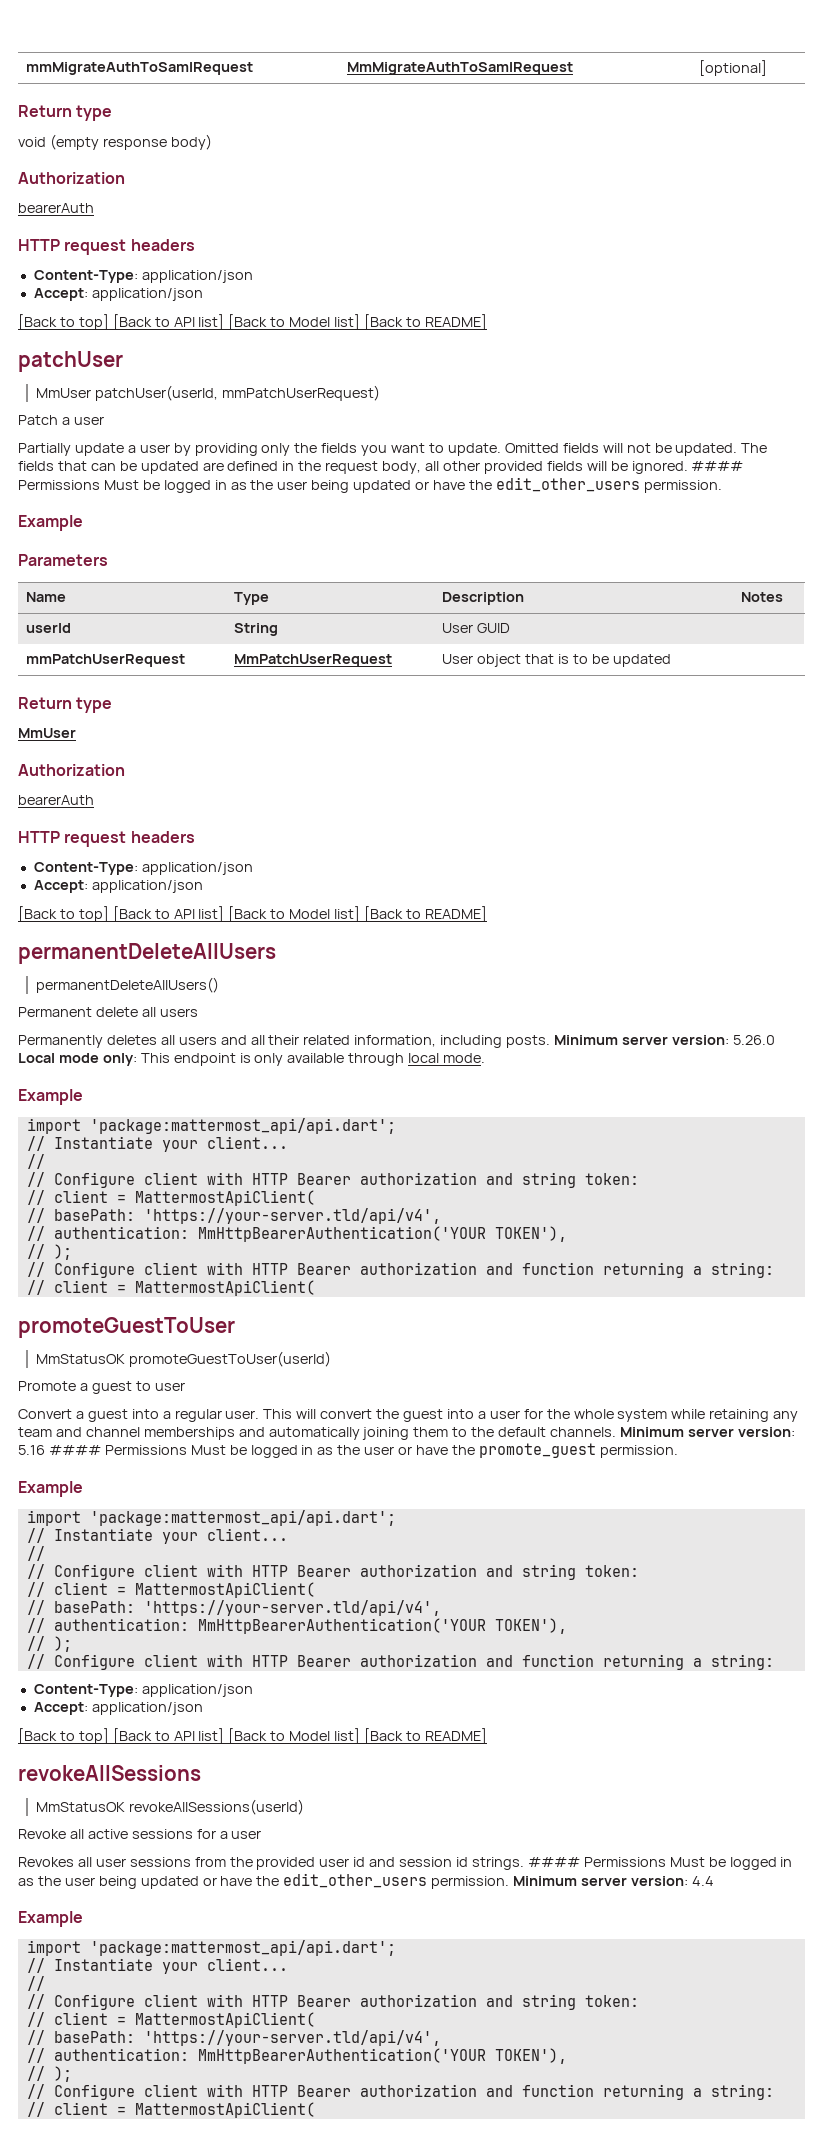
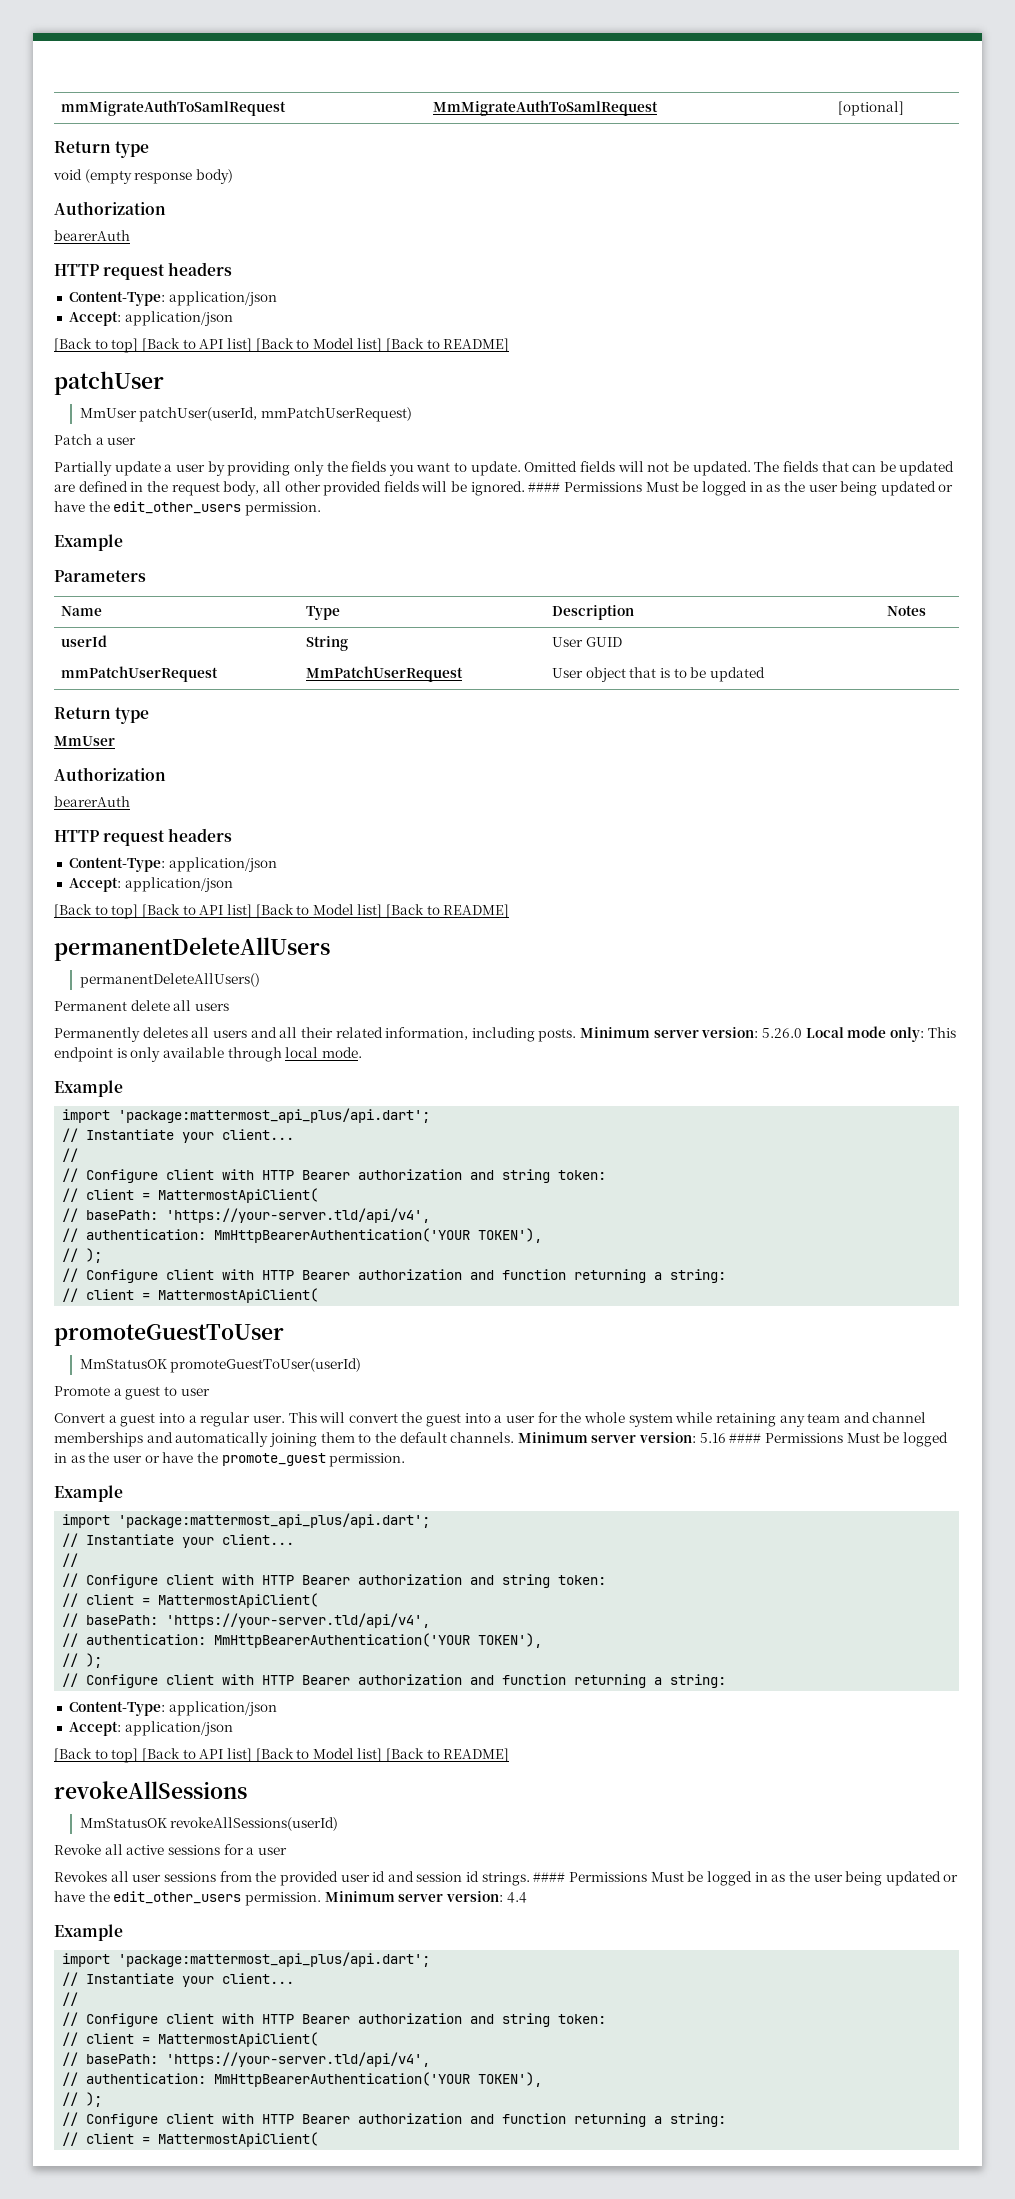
  Minimum server version: 5.26.0 Local mode only: This endpoint is only available through local mode.
  Example
- import 'package:mattermost_api/api.dart';
+ import 'package:mattermost_api_plus/api.dart';
  Minimum server version: 5.16 #### Permissions Must be logged in as the user or have the promote_guest permission.
  Example
- import 'package:mattermost_api/api.dart';
+ import 'package:mattermost_api_plus/api.dart';
  Minimum server version: 4.4
  Example
- import 'package:mattermost_api/api.dart';
+ import 'package:mattermost_api_plus/api.dart';

